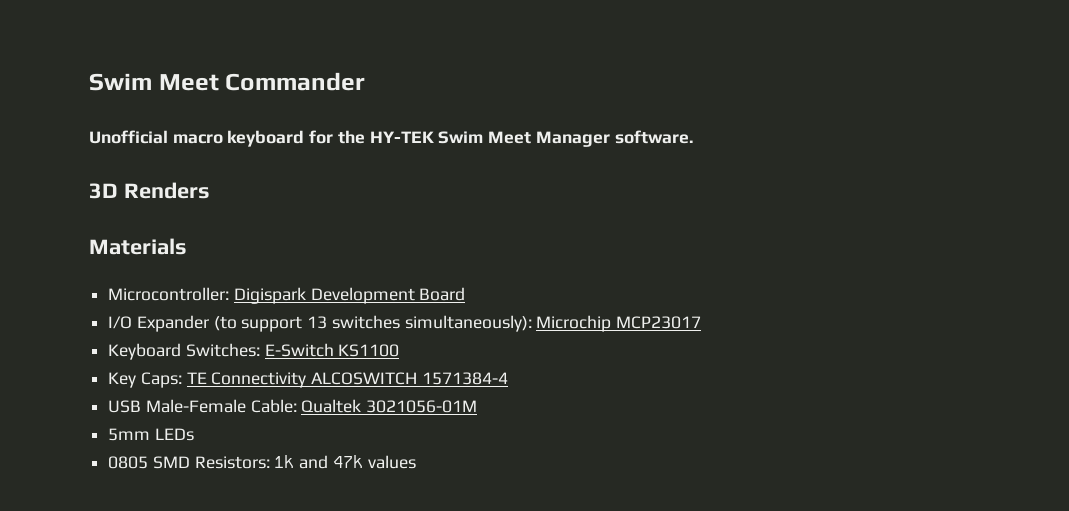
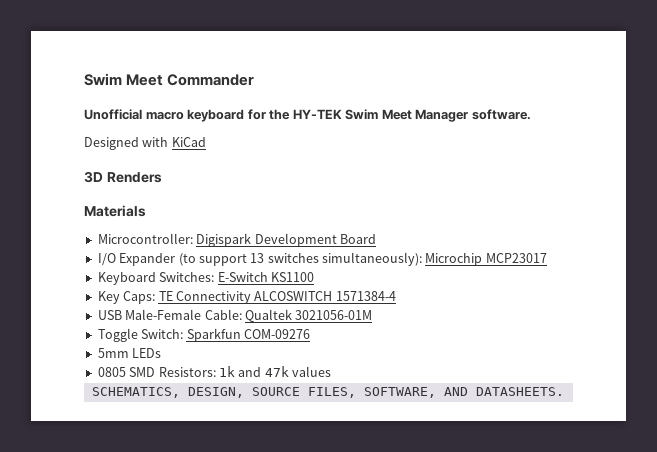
+ Designed with KiCad
+ Toggle Switch: Sparkfun COM-09276
+ SCHEMATICS, DESIGN, SOURCE FILES, SOFTWARE, AND DATASHEETS.

